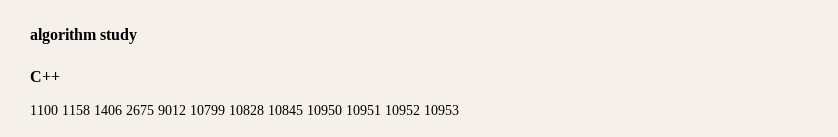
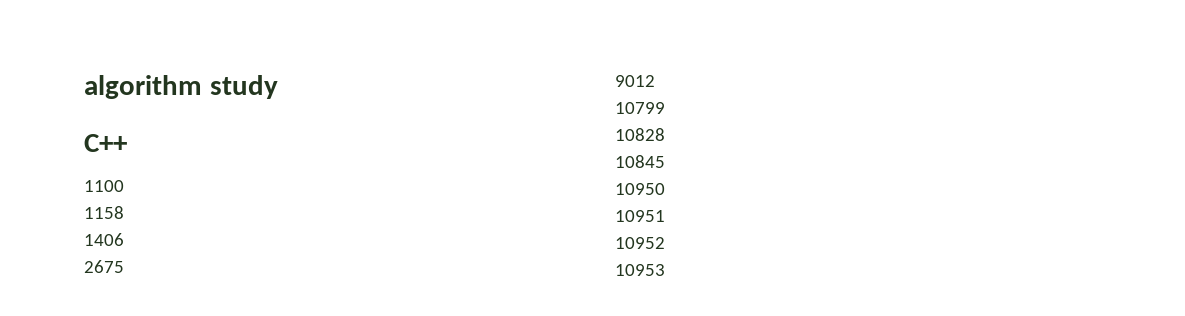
- 1100 1158 1406 2675 9012 10799 10828 10845 10950 10951 10952 10953
+ 1100
+ 1158
+ 1406
+ 2675
+ 9012
+ 10799
+ 10828
+ 10845
+ 10950
+ 10951
+ 10952
+ 10953

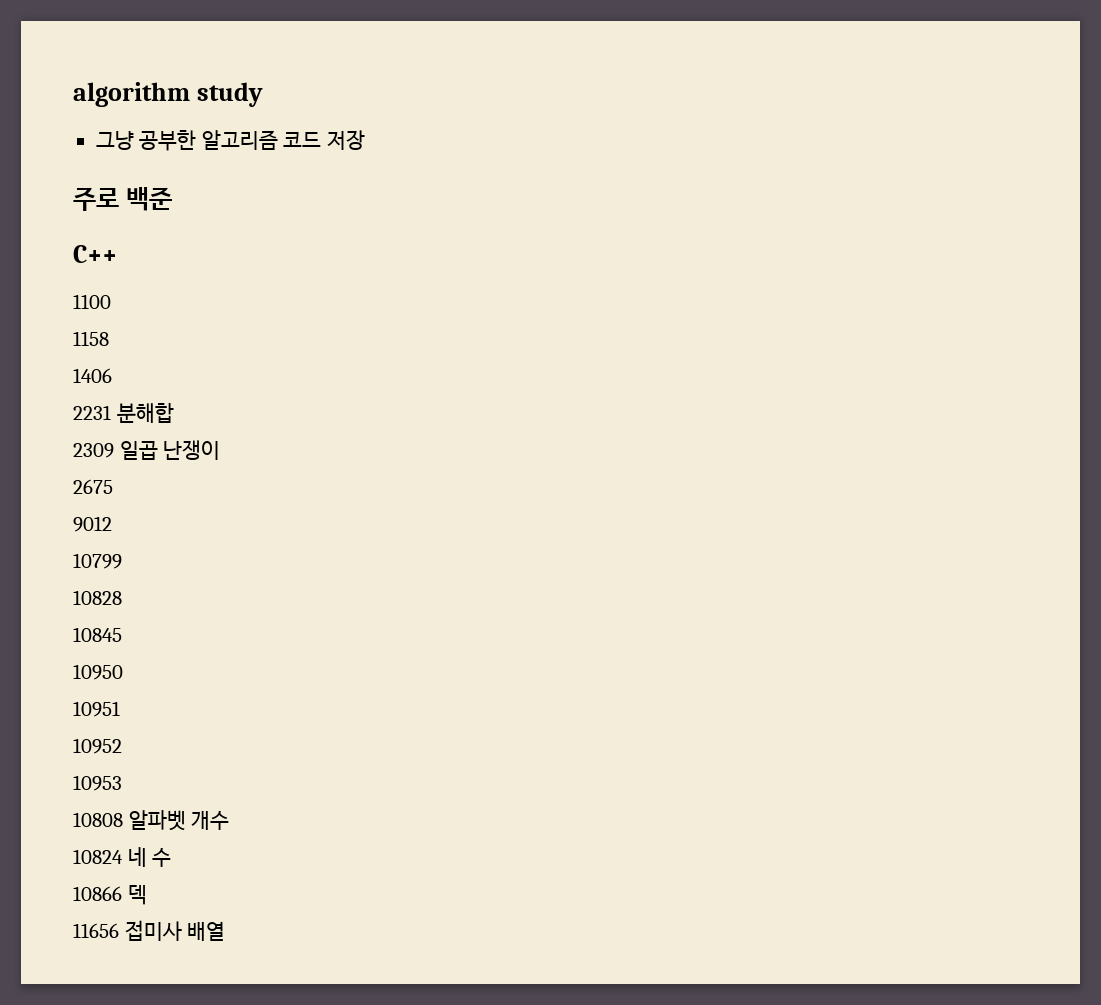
+ 그냥 공부한 알고리즘 코드 저장
+ 주로 백준
+ 2231 분해합
+ 2309 일곱 난쟁이
+ 10808 알파벳 개수
+ 10824 네 수
+ 10866 덱
+ 11656 접미사 배열

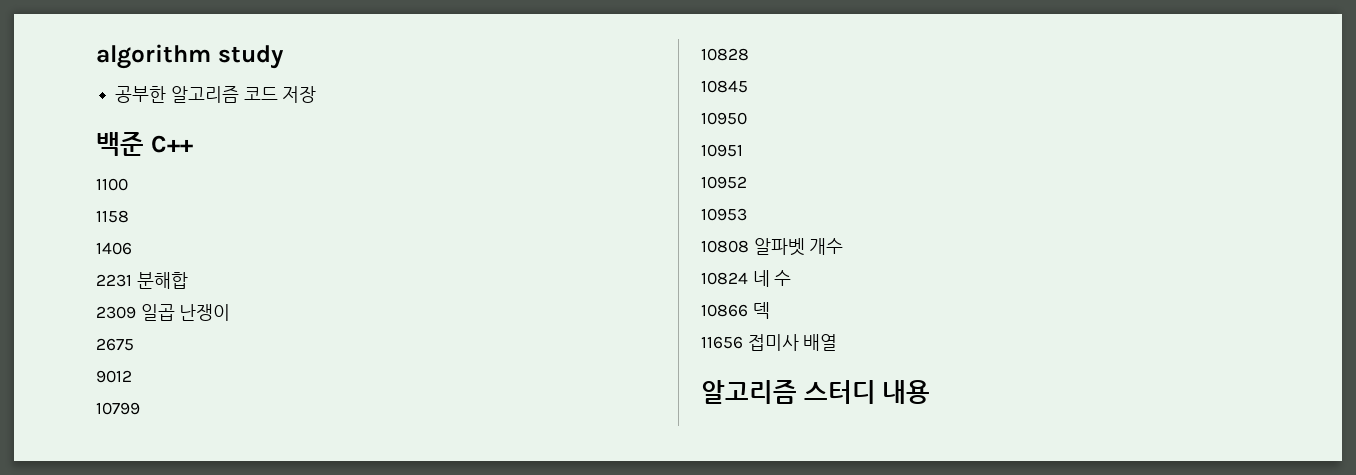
- 그냥 공부한 알고리즘 코드 저장
+ 공부한 알고리즘 코드 저장
- 주로 백준
- C++
+ 백준 C++
+ 알고리즘 스터디 내용

